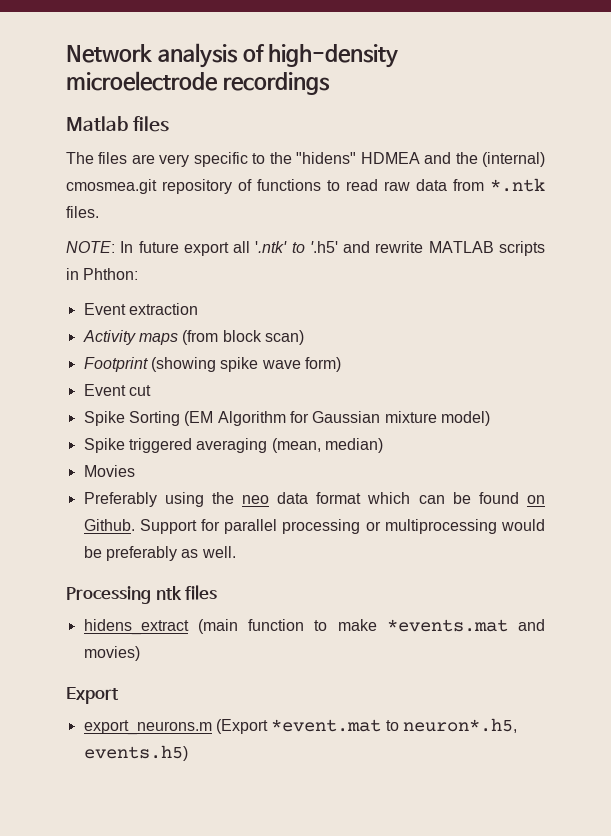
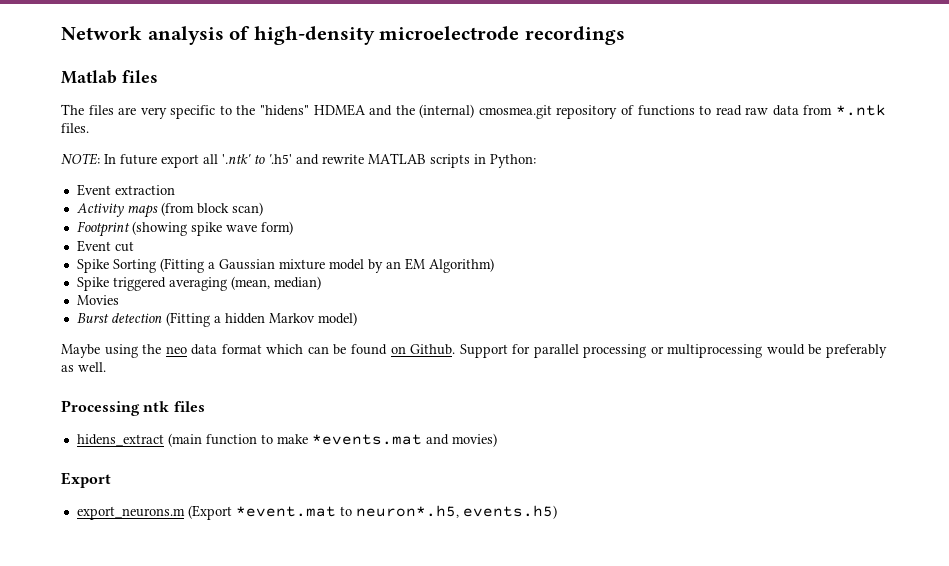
- NOTE: In future export all '.ntk' to '.h5' and rewrite MATLAB scripts in Phthon:
+ NOTE: In future export all '.ntk' to '.h5' and rewrite MATLAB scripts in Python:
- Spike Sorting (EM Algorithm for Gaussian mixture model)
+ Spike Sorting (Fitting a Gaussian mixture model by an EM Algorithm)
- Preferably using the neo data format which can be found on Github.
+ Burst detection (Fitting a hidden Markov model)
+ Maybe using the neo data format which can be found on Github.

